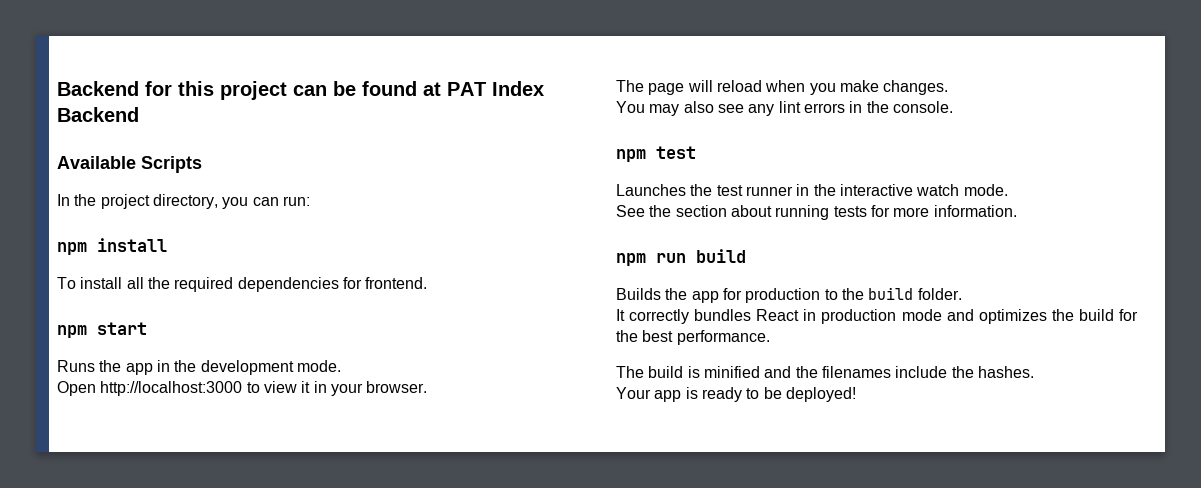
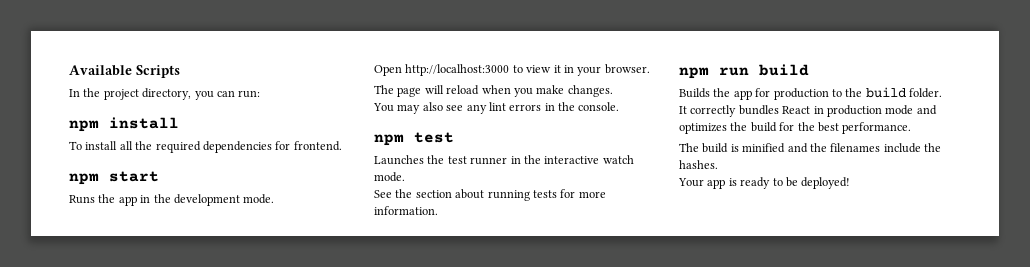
- Backend for this project can be found at PAT Index Backend

